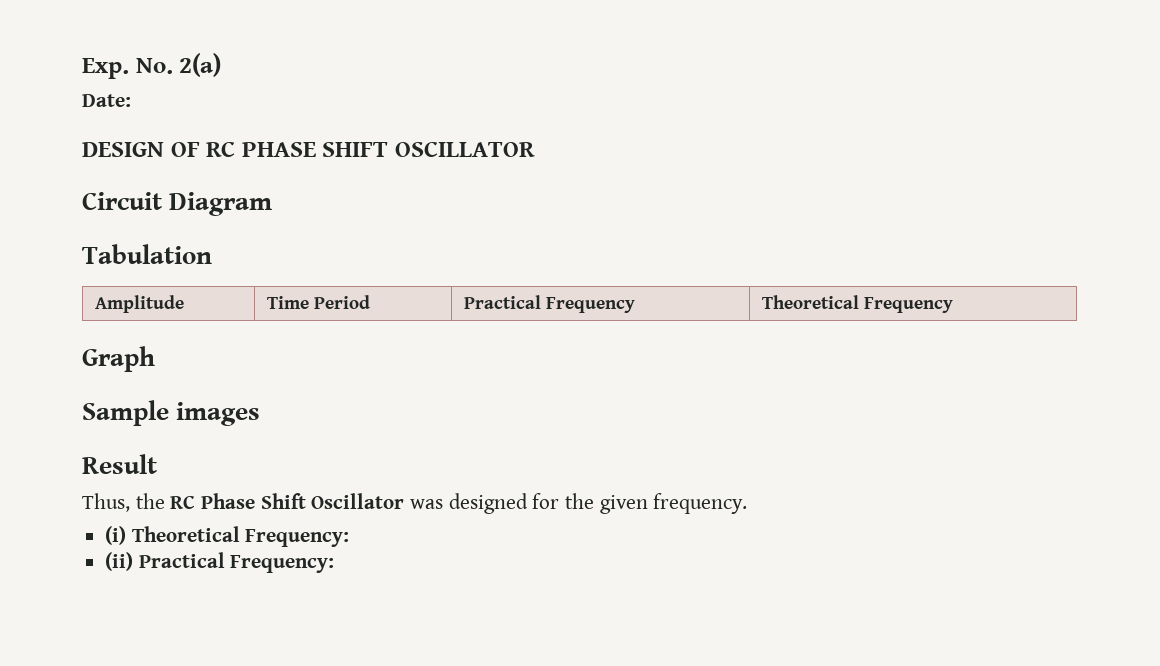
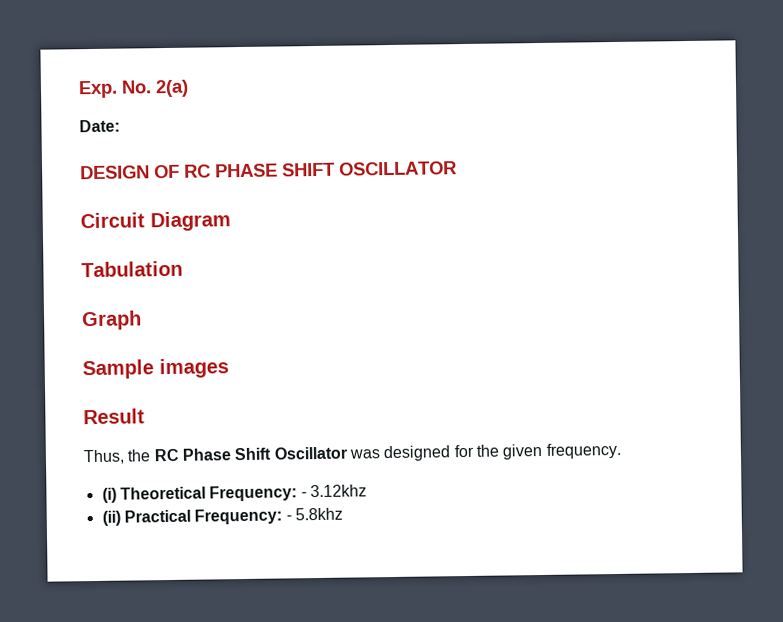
- Amplitude | Time Period | Practical Frequency | Theoretical Frequency
- (i) Theoretical Frequency:
+ (i) Theoretical Frequency: - 3.12khz
- (ii) Practical Frequency:
+ (ii) Practical Frequency: - 5.8khz

